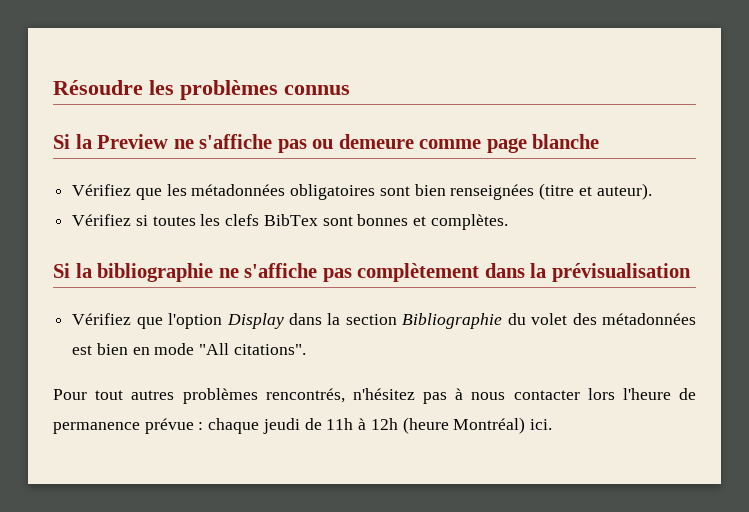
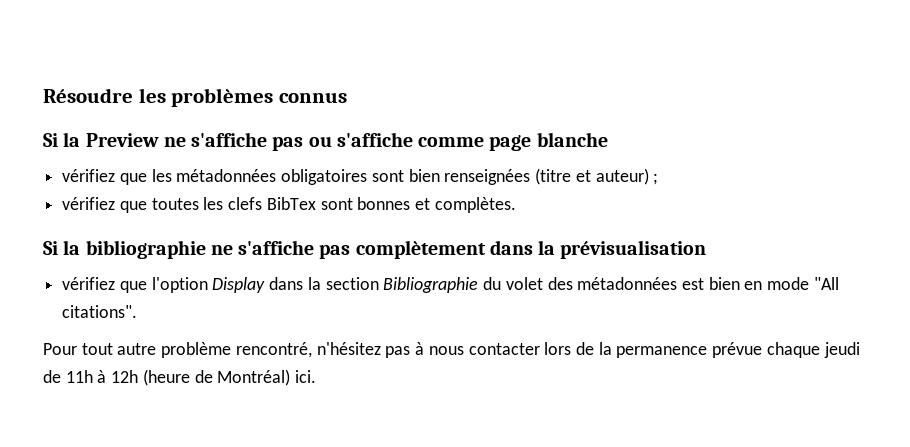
- Si la Preview ne s'affiche pas ou demeure comme page blanche
+ Si la Preview ne s'affiche pas ou s'affiche comme page blanche
- Vérifiez que les métadonnées obligatoires sont bien renseignées (titre et auteur).
- Vérifiez si toutes les clefs BibTex sont bonnes et complètes.
+ vérifiez que les métadonnées obligatoires sont bien renseignées (titre et auteur) ;
+ vérifiez que toutes les clefs BibTex sont bonnes et complètes.
- Vérifiez que l'option Display dans la section Bibliographie du volet des métadonnées est bien en mode "All citations".
+ vérifiez que l'option Display dans la section Bibliographie du volet des métadonnées est bien en mode "All citations".
- Pour tout autres problèmes rencontrés, n'hésitez pas à nous contacter lors l'heure de permanence prévue : chaque jeudi de 11h à 12h (heure Montréal) ici.
+ Pour tout autre problème rencontré, n'hésitez pas à nous contacter lors de la permanence prévue chaque jeudi de 11h à 12h (heure de Montréal) ici.

